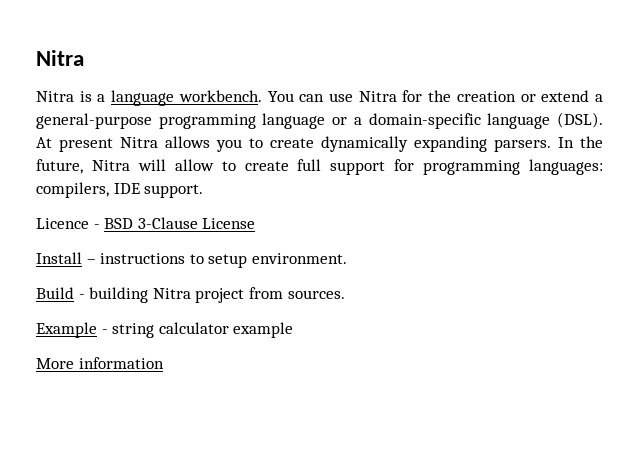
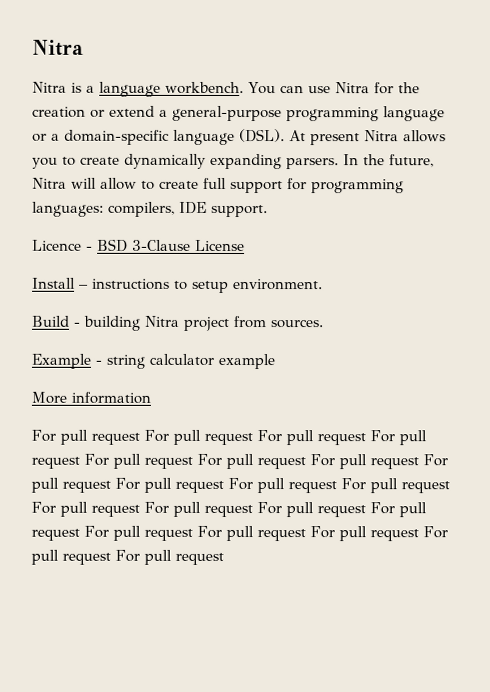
+ For pull request For pull request For pull request For pull request For pull request For pull request For pull request For pull request For pull request For pull request For pull request For pull request For pull request For pull request For pull request For pull request For pull request For pull request For pull request For pull request

